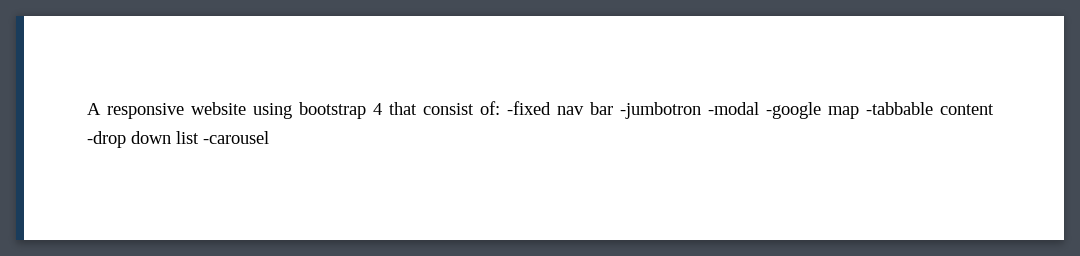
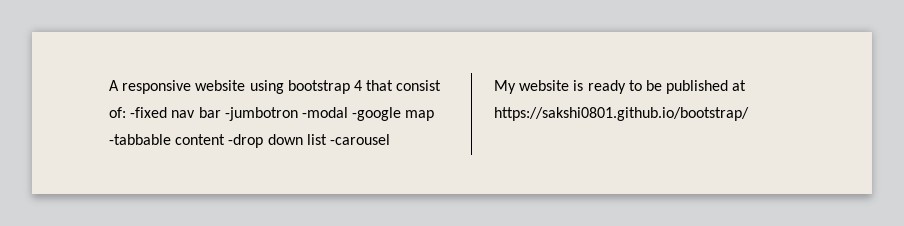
+ My website is ready to be published at https://sakshi0801.github.io/bootstrap/

